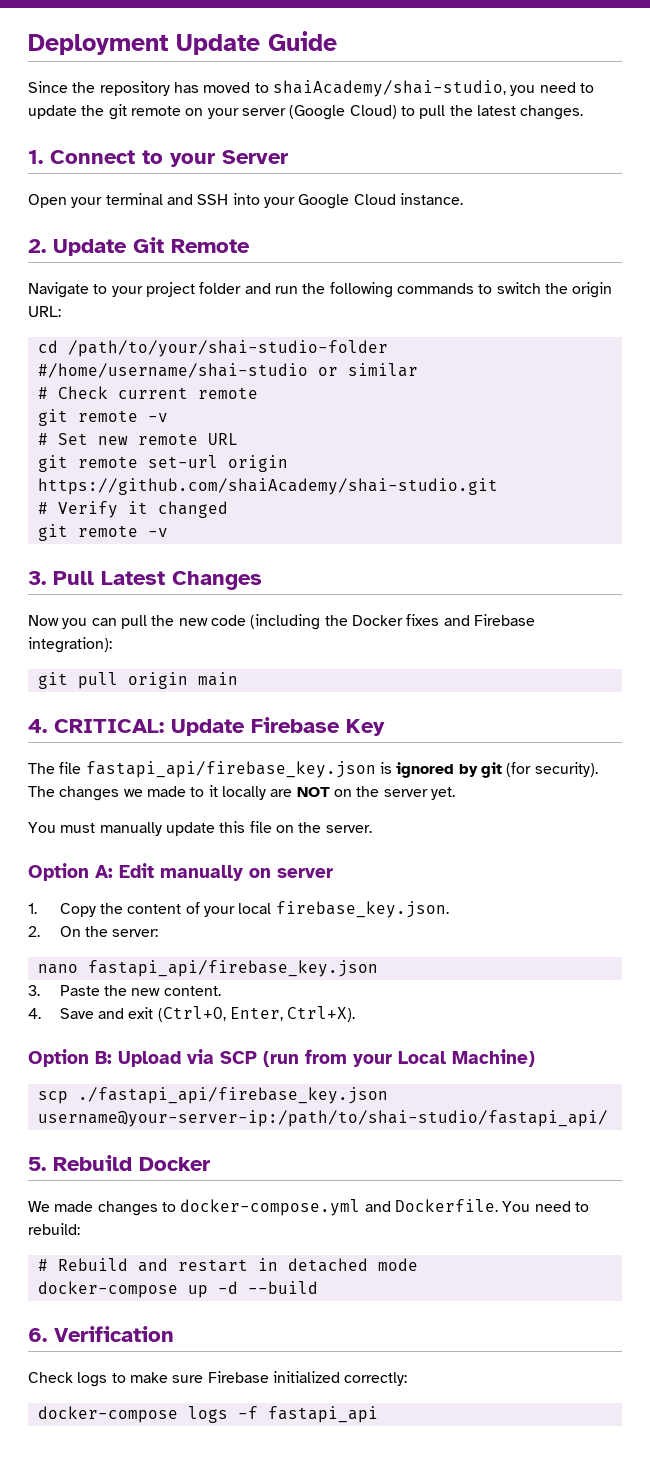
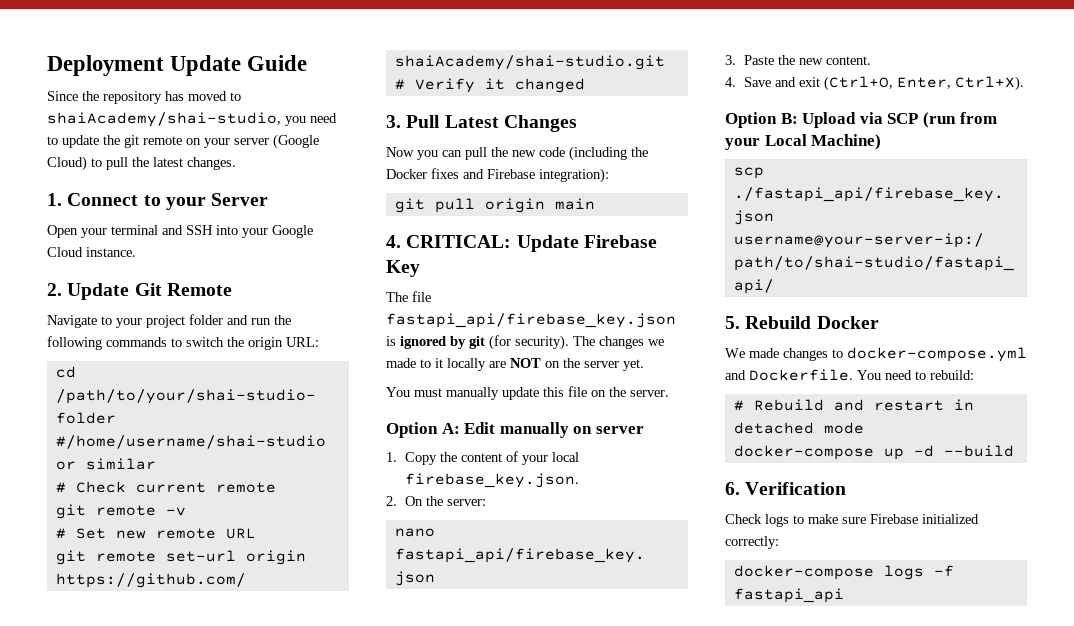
  # Verify it changed
- git remote -v

